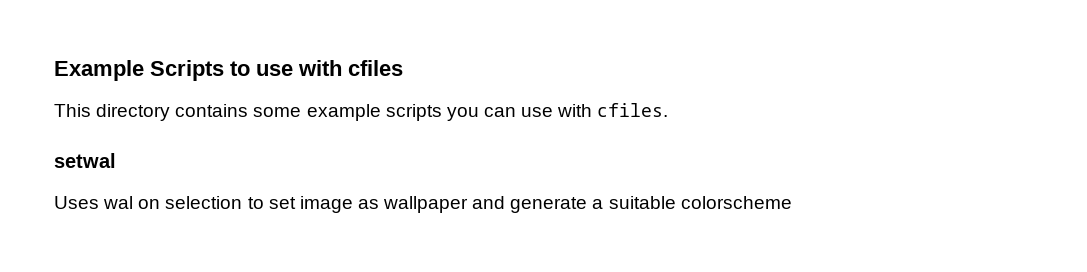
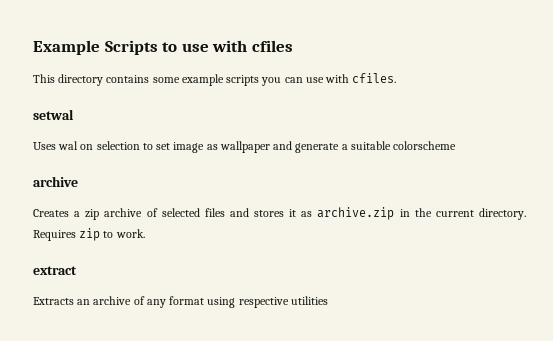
  Uses wal on selection to set image as wallpaper and generate a suitable colorscheme
+ archive
+ Creates a zip archive of selected files and stores it as archive.zip in the current directory. Requires zip to work.
+ extract
+ Extracts an archive of any format using respective utilities

